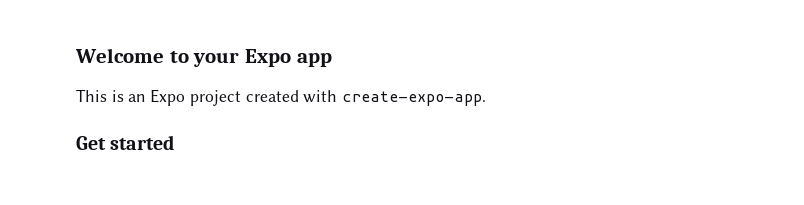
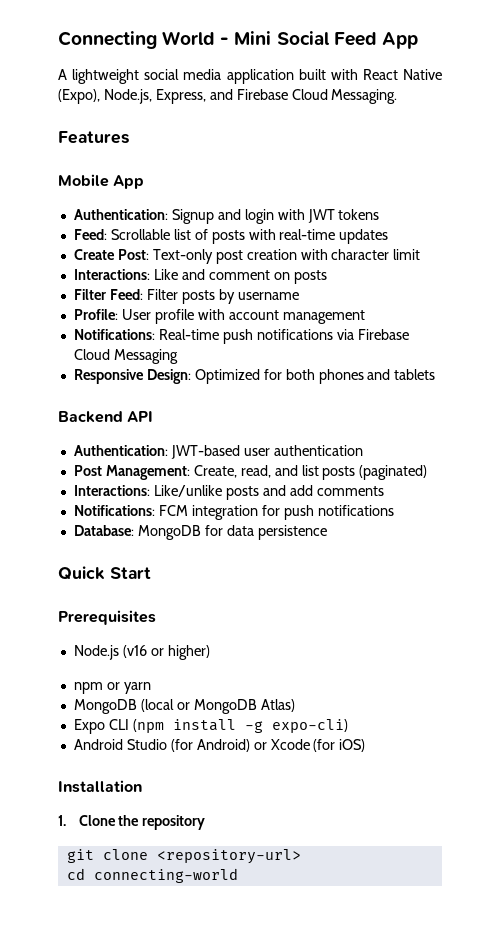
- Welcome to your Expo app
- This is an Expo project created with create-expo-app.
- Get started
+ Connecting World - Mini Social Feed App
+ A lightweight social media application built with React Native (Expo), Node.js, Express, and Firebase Cloud Messaging.
+ Features
+ Mobile App
+ Authentication: Signup and login with JWT tokens
+ Feed: Scrollable list of posts with real-time updates
+ Create Post: Text-only post creation with character limit
+ Interactions: Like and comment on posts
+ Filter Feed: Filter posts by username
+ Profile: User profile with account management
+ Notifications: Real-time push notifications via Firebase Cloud Messaging
+ Responsive Design: Optimized for both phones and tablets
+ Backend API
+ Authentication: JWT-based user authentication
+ Post Management: Create, read, and list posts (paginated)
+ Interactions: Like/unlike posts and add comments
+ Notifications: FCM integration for push notifications
+ Database: MongoDB for data persistence
+ Quick Start
+ Prerequisites
+ Node.js (v16 or higher)
+ npm or yarn
+ MongoDB (local or MongoDB Atlas)
+ Expo CLI (npm install -g expo-cli)
+ Android Studio (for Android) or Xcode (for iOS)
+ Installation
+ 1. Clone the repository
+ git clone <repository-url>
+ cd connecting-world

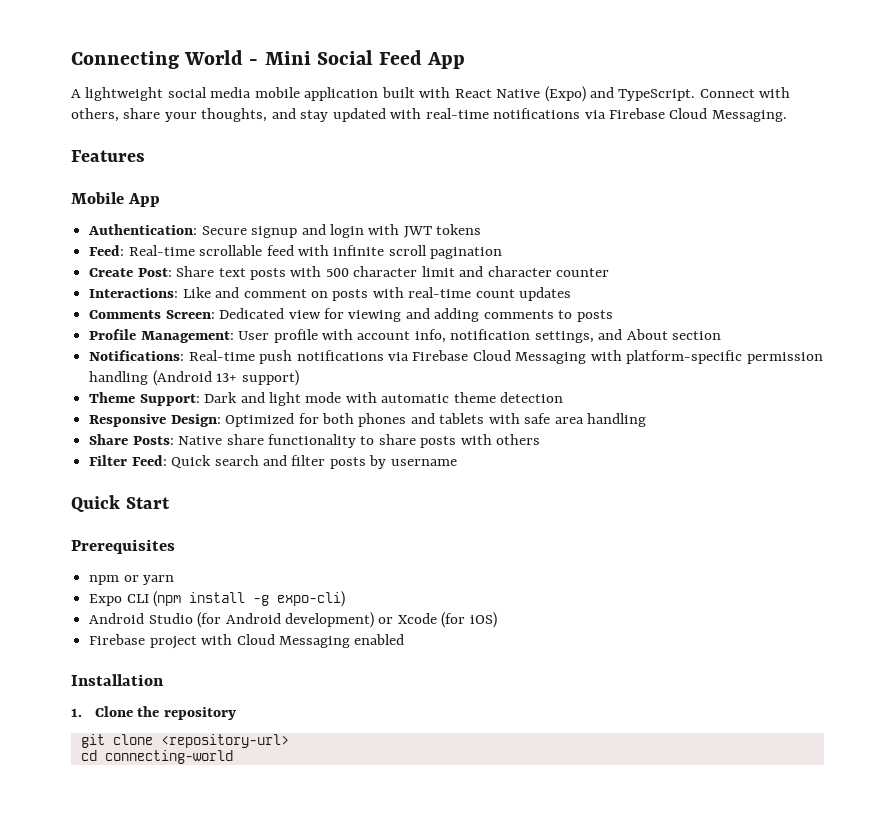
- A lightweight social media application built with React Native (Expo), Node.js, Express, and Firebase Cloud Messaging.
+ A lightweight social media mobile application built with React Native (Expo) and TypeScript. Connect with others, share your thoughts, and stay updated with real-time notifications via Firebase Cloud Messaging.
- Authentication: Signup and login with JWT tokens
+ Authentication: Secure signup and login with JWT tokens
- Feed: Scrollable list of posts with real-time updates
- Create Post: Text-only post creation with character limit
+ Feed: Real-time scrollable feed with infinite scroll pagination
+ Create Post: Share text posts with 500 character limit and character counter
- Interactions: Like and comment on posts
- Filter Feed: Filter posts by username
- Profile: User profile with account management
+ Interactions: Like and comment on posts with real-time count updates
+ Comments Screen: Dedicated view for viewing and adding comments to posts
+ Profile Management: User profile with account info, notification settings, and About section
- Notifications: Real-time push notifications via Firebase Cloud Messaging
+ Notifications: Real-time push notifications via Firebase Cloud Messaging with platform-specific permission handling (Android 13+ support)
+ Theme Support: Dark and light mode with automatic theme detection
- Responsive Design: Optimized for both phones and tablets
- Backend API
- Authentication: JWT-based user authentication
- Post Management: Create, read, and list posts (paginated)
- Interactions: Like/unlike posts and add comments
- Notifications: FCM integration for push notifications
- Database: MongoDB for data persistence
+ Responsive Design: Optimized for both phones and tablets with safe area handling
+ Share Posts: Native share functionality to share posts with others
+ Filter Feed: Quick search and filter posts by username
- Node.js (v16 or higher)
- MongoDB (local or MongoDB Atlas)
- Android Studio (for Android) or Xcode (for iOS)
+ Android Studio (for Android development) or Xcode (for iOS)
+ Firebase project with Cloud Messaging enabled

